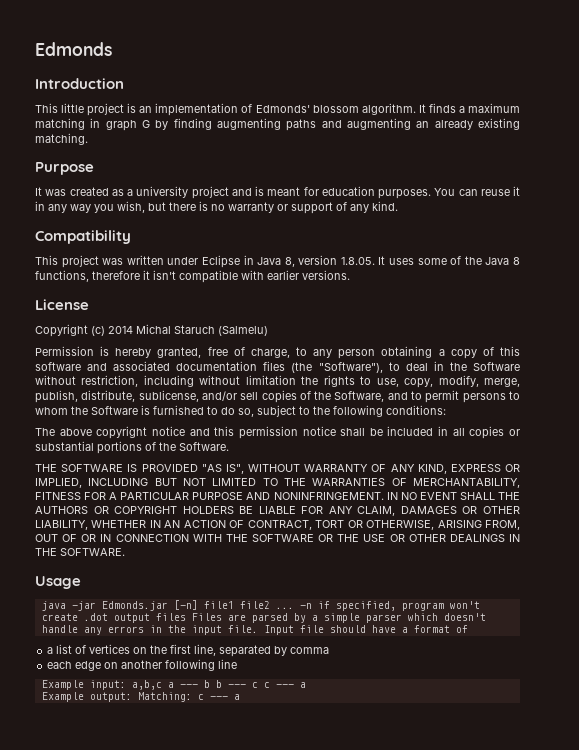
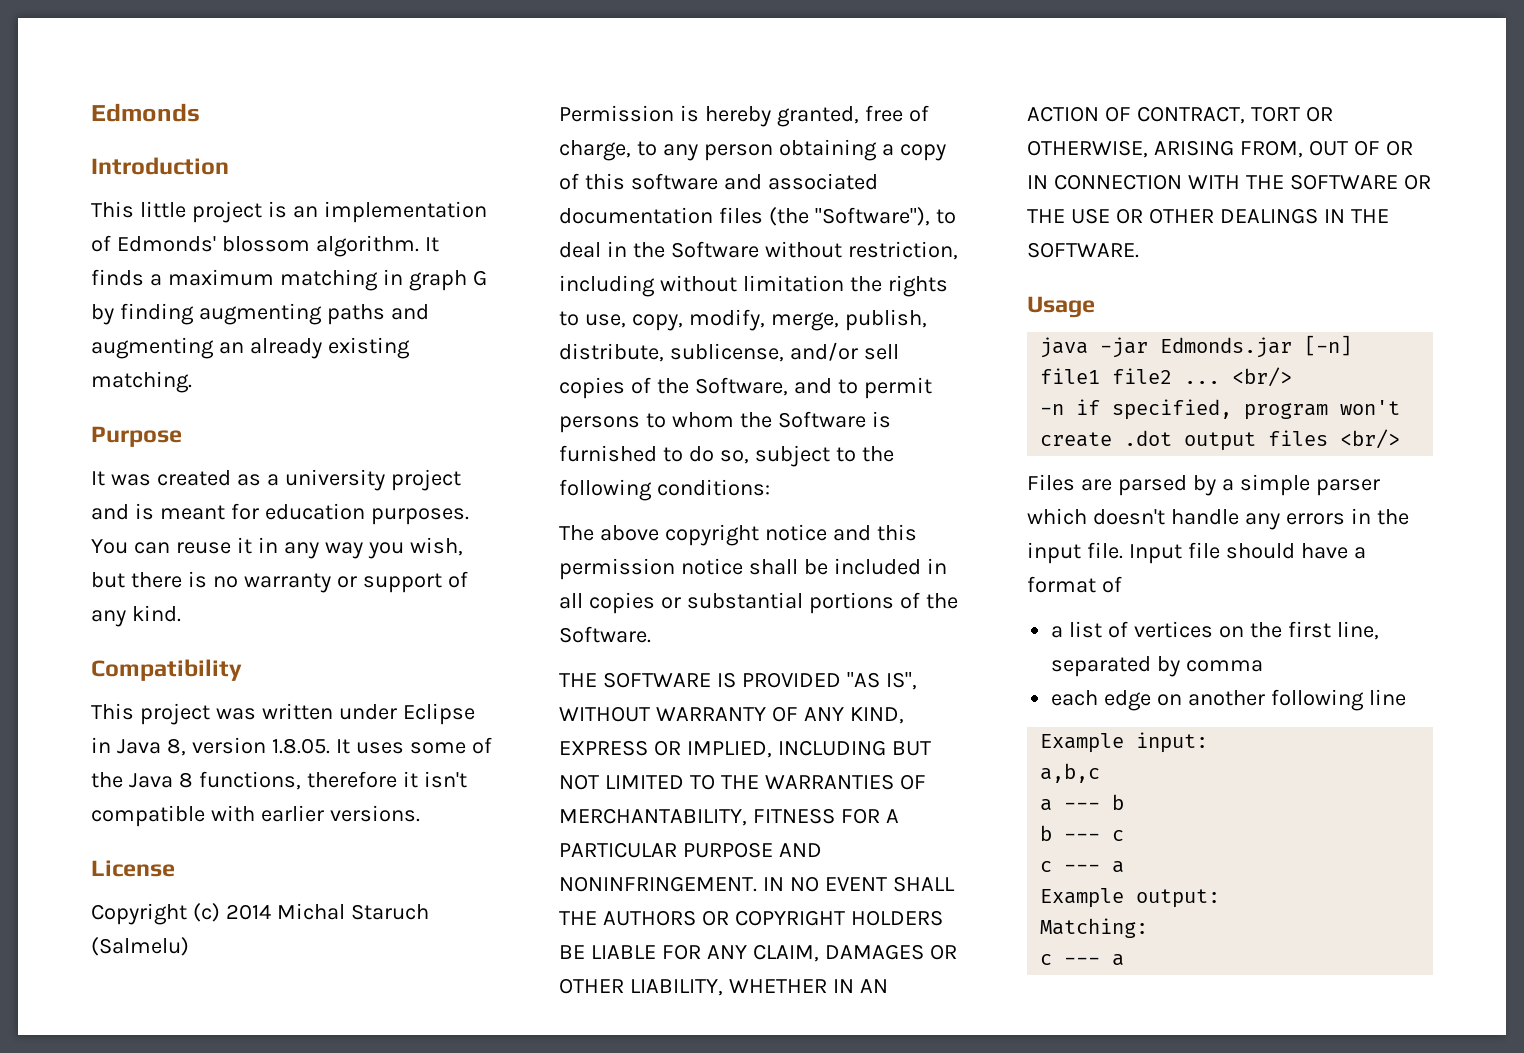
- java -jar Edmonds.jar [-n] file1 file2 ... -n if specified, program won't create .dot output files Files are parsed by a simple parser which doesn't handle any errors in the input file.
+ java -jar Edmonds.jar [-n] file1 file2 ... <br/>
+ -n if specified, program won't create .dot output files <br/>
+ Files are parsed by a simple parser which doesn't handle any errors in the input file.
- Example input: a,b,c a --- b b --- c c --- a
+ Example input:
+ a,b,c
+ a --- b
+ b --- c
+ c --- a
- Example output: Matching: c --- a
+ Example output:
+ Matching:
+ c --- a

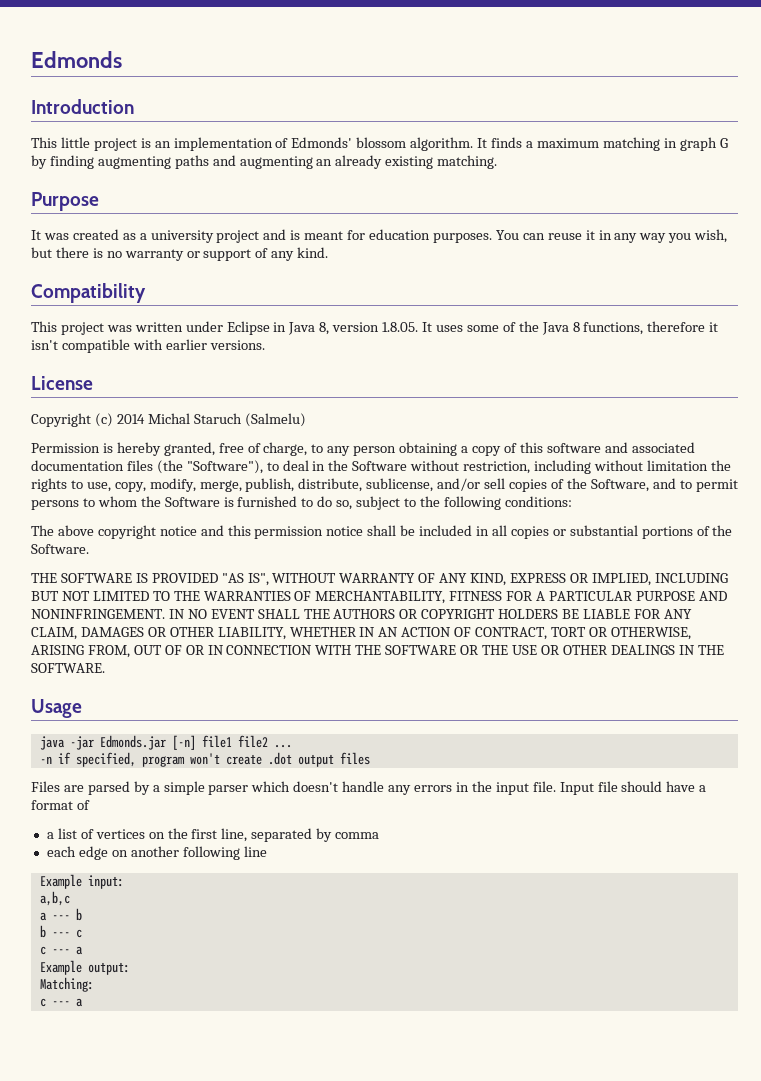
- java -jar Edmonds.jar [-n] file1 file2 ... <br/>
+ java -jar Edmonds.jar [-n] file1 file2 ...
- -n if specified, program won't create .dot output files <br/>
+ -n if specified, program won't create .dot output files

